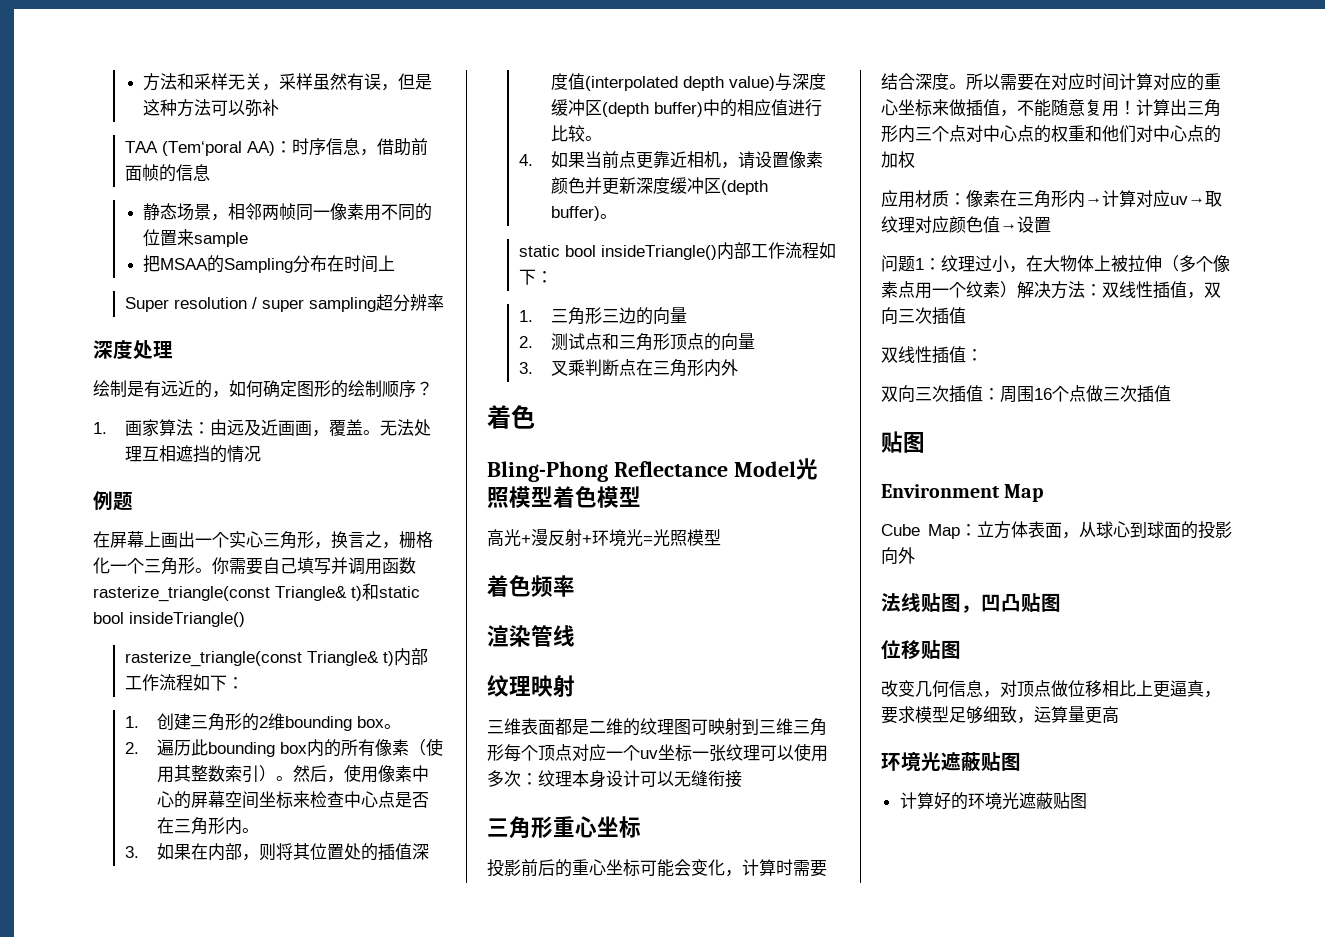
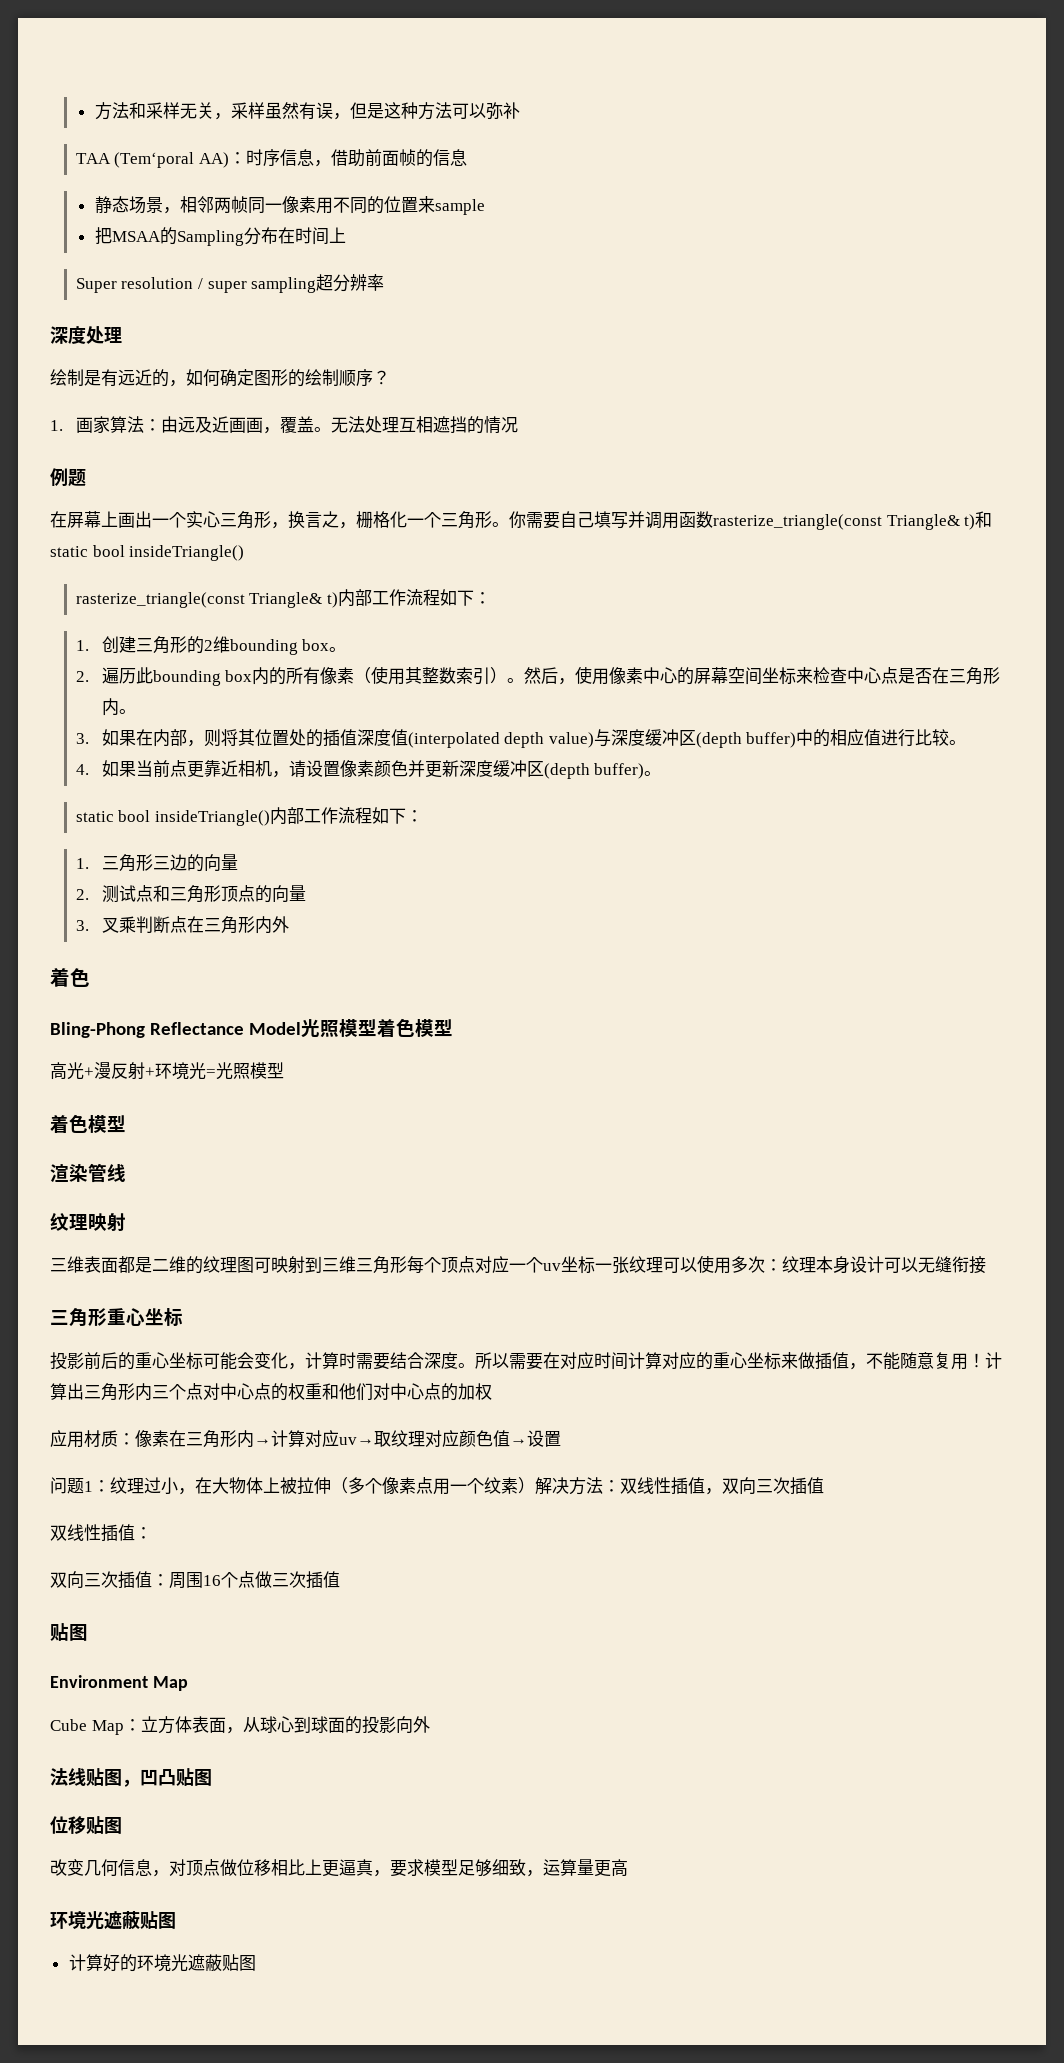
  高光+漫反射+环境光=光照模型
- 着色频率
+ 着色模型

